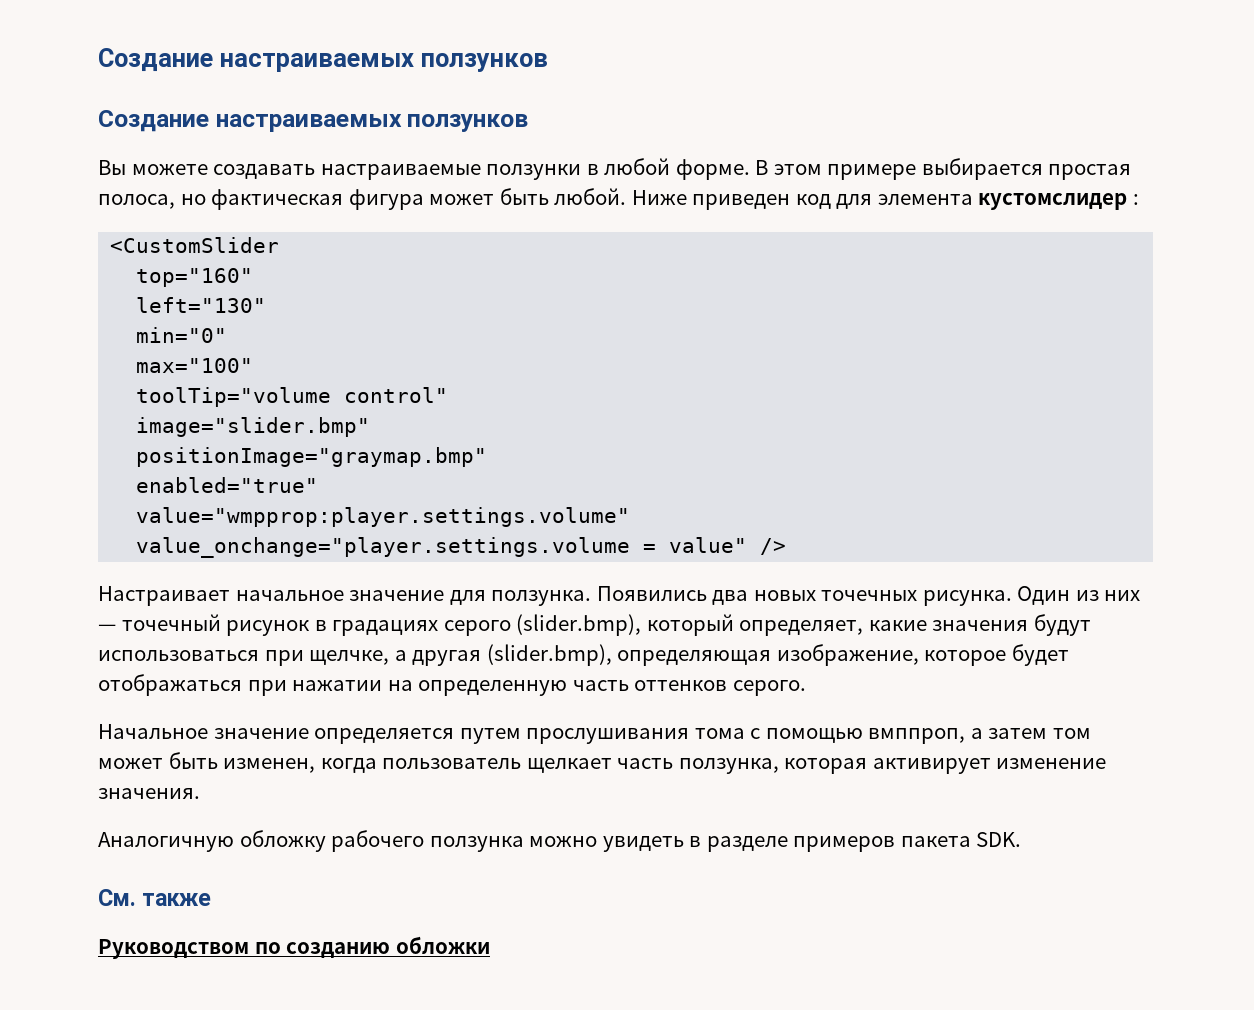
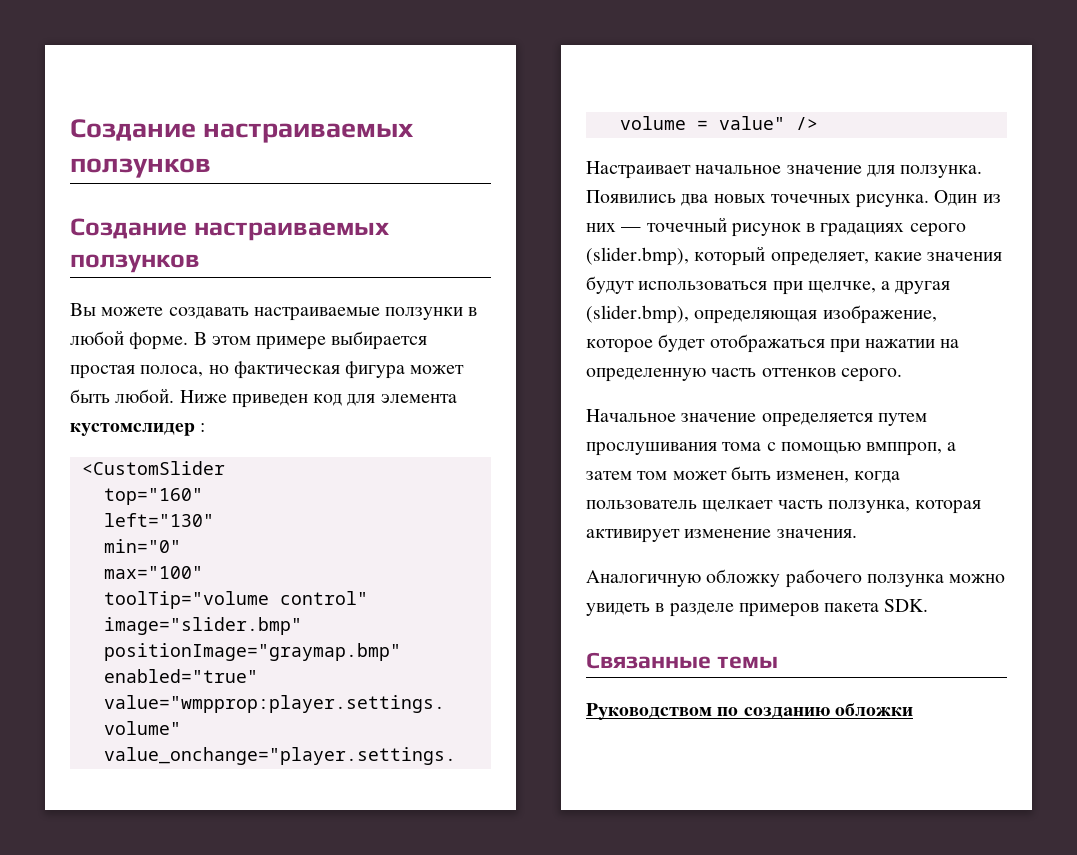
- См. также
+ Связанные темы

